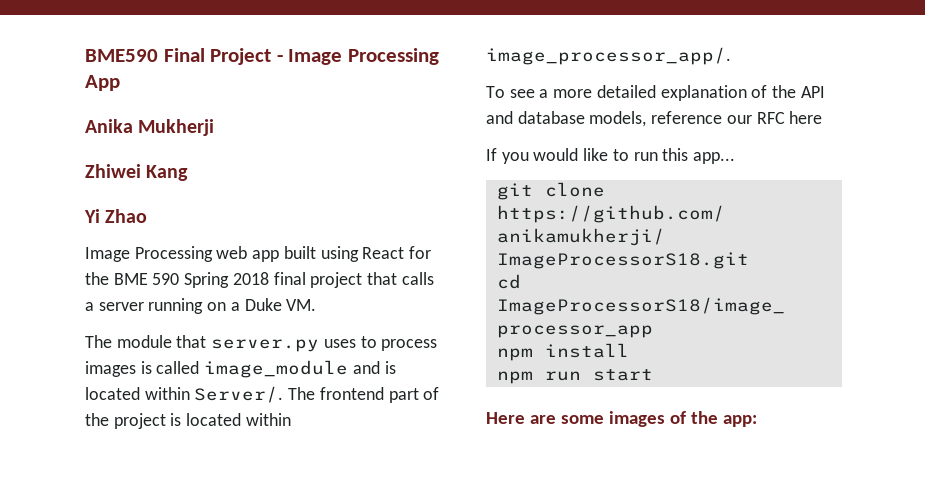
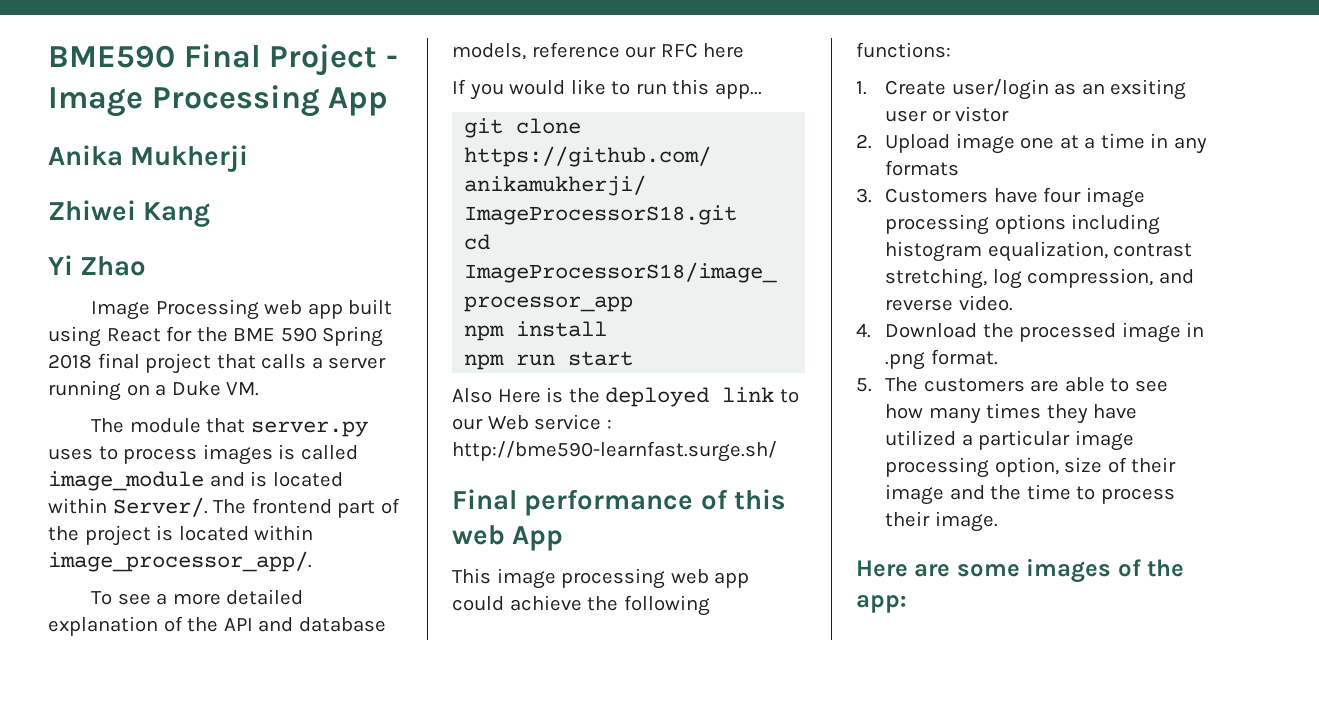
+ Also Here is the deployed link to our Web service : http://bme590-learnfast.surge.sh/
+ Final performance of this web App
+ This image processing web app could achieve the following functions:
+ 1. Create user/login as an exsiting user or vistor
+ 2. Upload image one at a time in any formats
+ 3. Customers have four image processing options including histogram equalization, contrast stretching, log compression, and reverse video.
+ 4. Download the processed image in .png format.
+ 5. The customers are able to see how many times they have utilized a particular image processing option, size of their image and the time to process their image.

